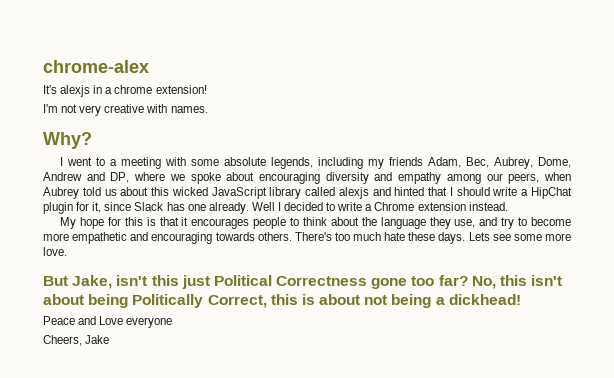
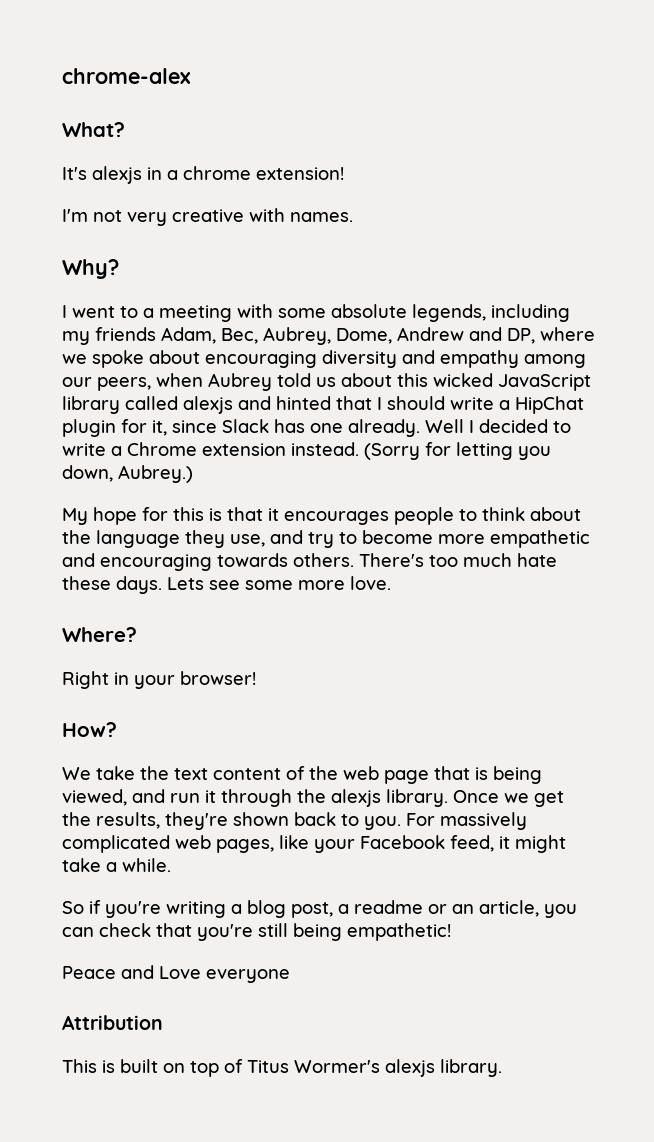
+ What?
+ (Sorry for letting you down, Aubrey.)
- But Jake, isn't this just Political Correctness gone too far? No, this isn't about being Politically Correct, this is about not being a dickhead!
+ Where?
+ Right in your browser!
+ How?
+ We take the text content of the web page that is being viewed, and run it through the alexjs library. Once we get the results, they're shown back to you. For massively complicated web pages, like your Facebook feed, it might take a while.
+ So if you're writing a blog post, a readme or an article, you can check that you're still being empathetic!
  Peace and Love everyone
- Cheers, Jake
+ Attribution
+ This is built on top of Titus Wormer's alexjs library.

